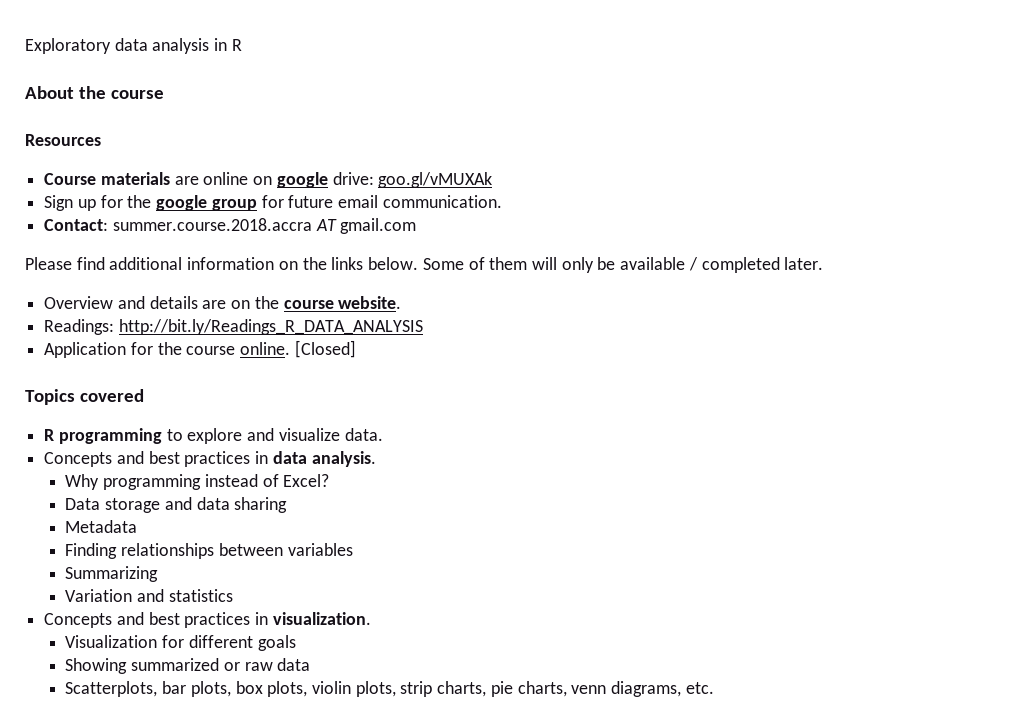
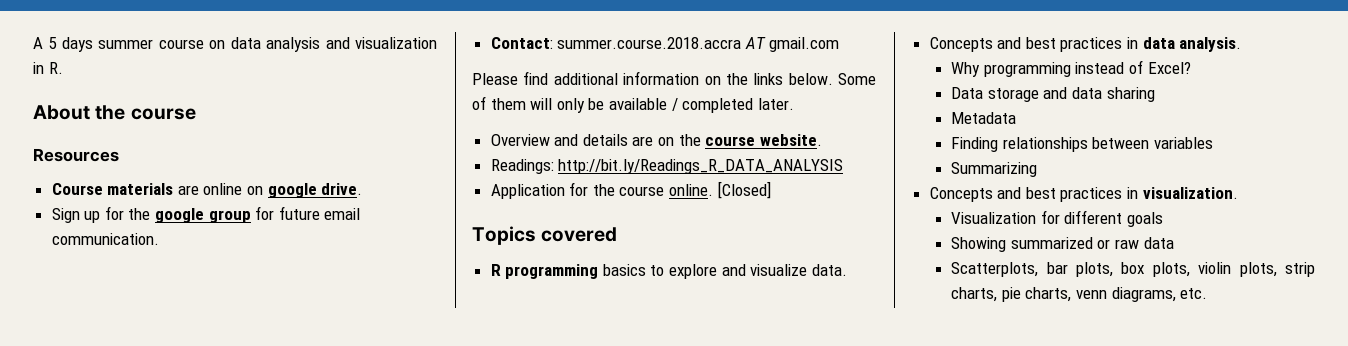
- Exploratory data analysis in R
+ A 5 days summer course on data analysis and visualization in R.
- Course materials are online on google drive: goo.gl/vMUXAk
+ Course materials are online on google drive.
- R programming to explore and visualize data.
+ R programming basics to explore and visualize data.
- Variation and statistics

